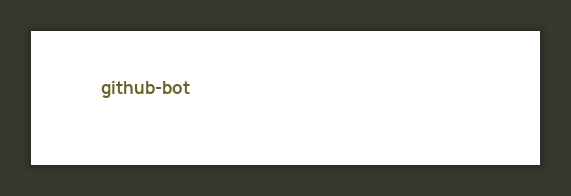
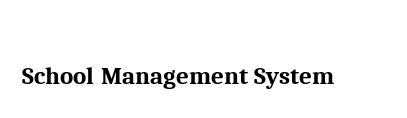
- github-bot
+ School Management System

